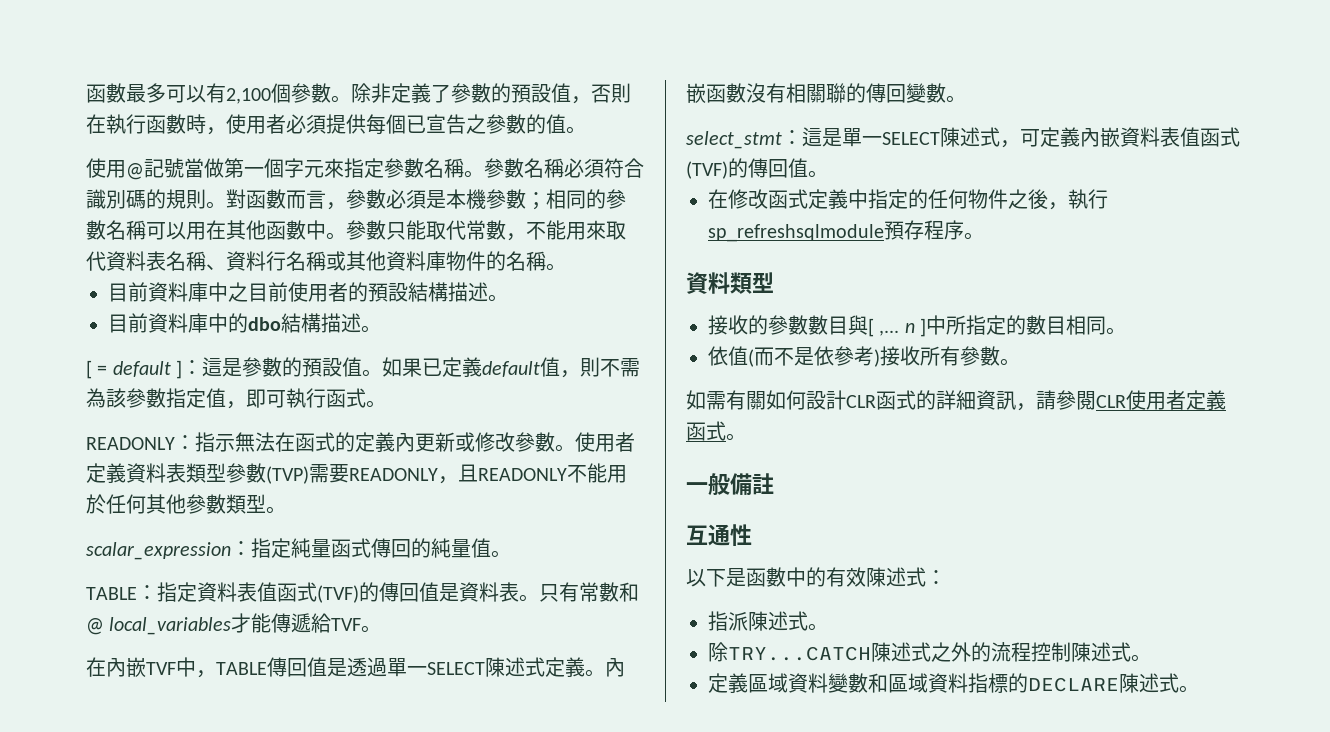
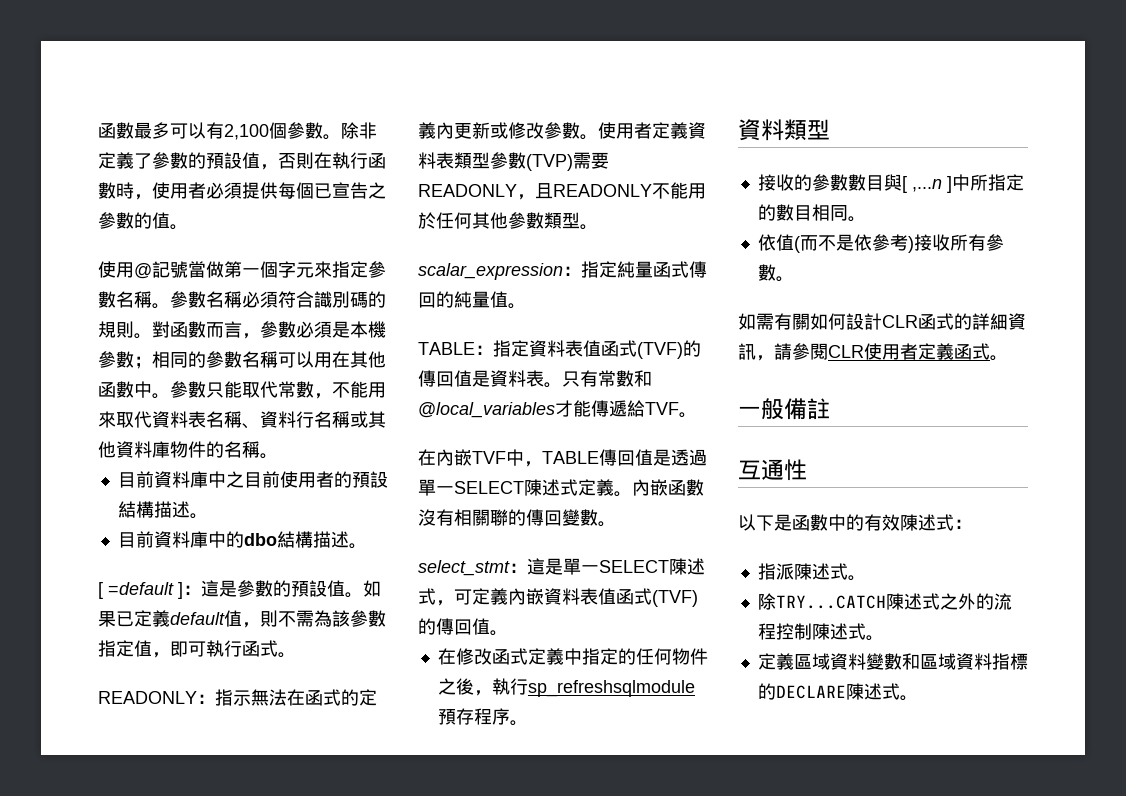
- [ = default ]：這是參數的預設值。
+ [ =default ]：這是參數的預設值。
- 只有常數和@ local_variables才能傳遞給TVF。
+ 只有常數和@local_variables才能傳遞給TVF。
- 接收的參數數目與[ ,... n ]中所指定的數目相同。
+ 接收的參數數目與[ ,...n ]中所指定的數目相同。

